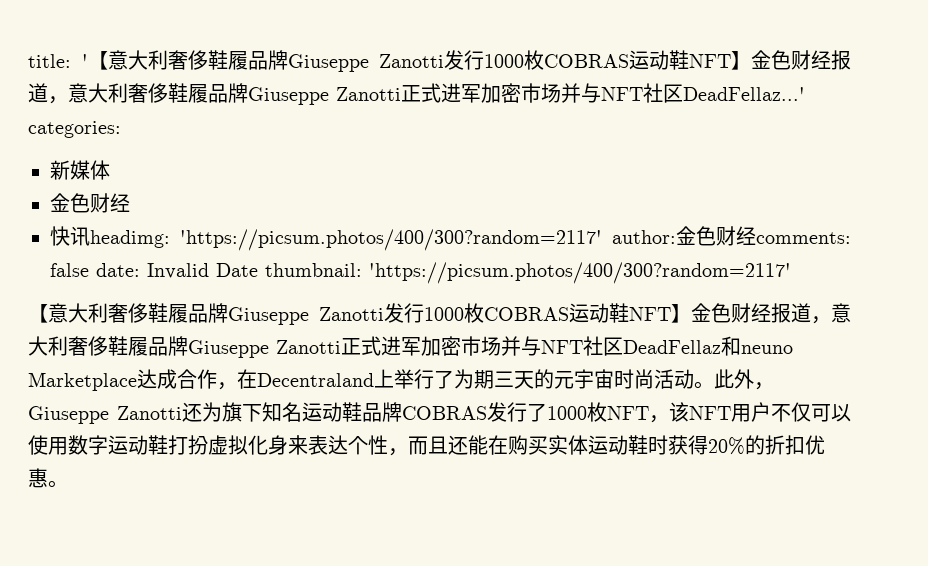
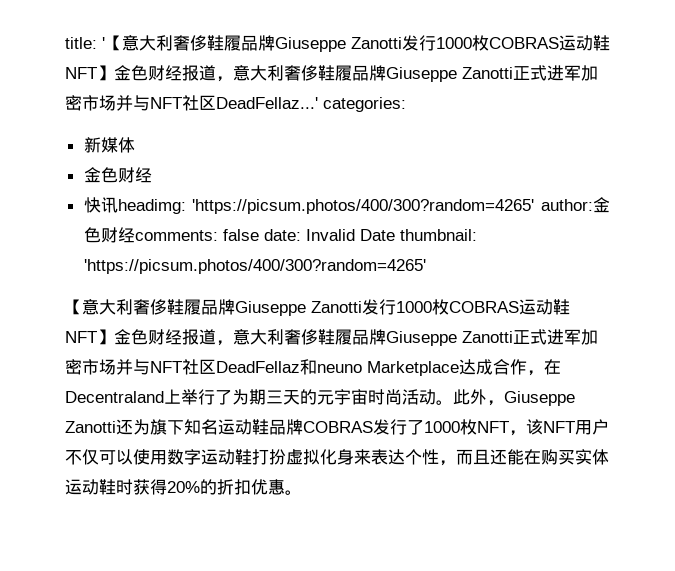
- 快讯headimg: 'https://picsum.photos/400/300?random=2117' author:金色财经comments: false date: Invalid Date thumbnail: 'https://picsum.photos/400/300?random=2117'
+ 快讯headimg: 'https://picsum.photos/400/300?random=4265' author:金色财经comments: false date: Invalid Date thumbnail: 'https://picsum.photos/400/300?random=4265'

